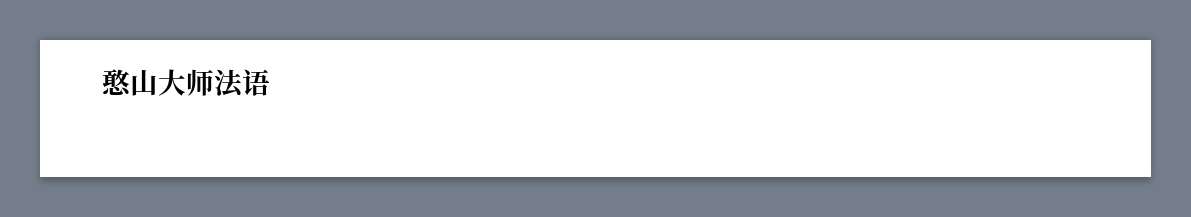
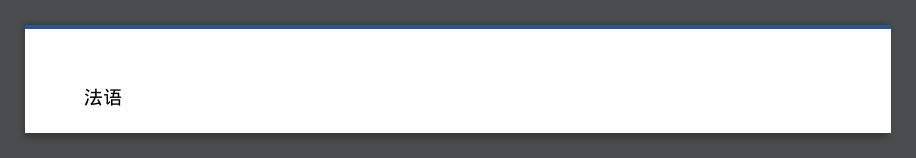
- 憨山大师法语
+ 法语

